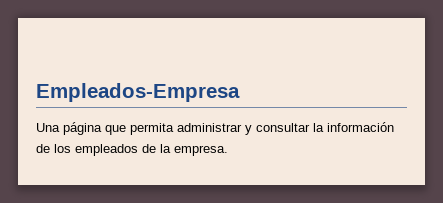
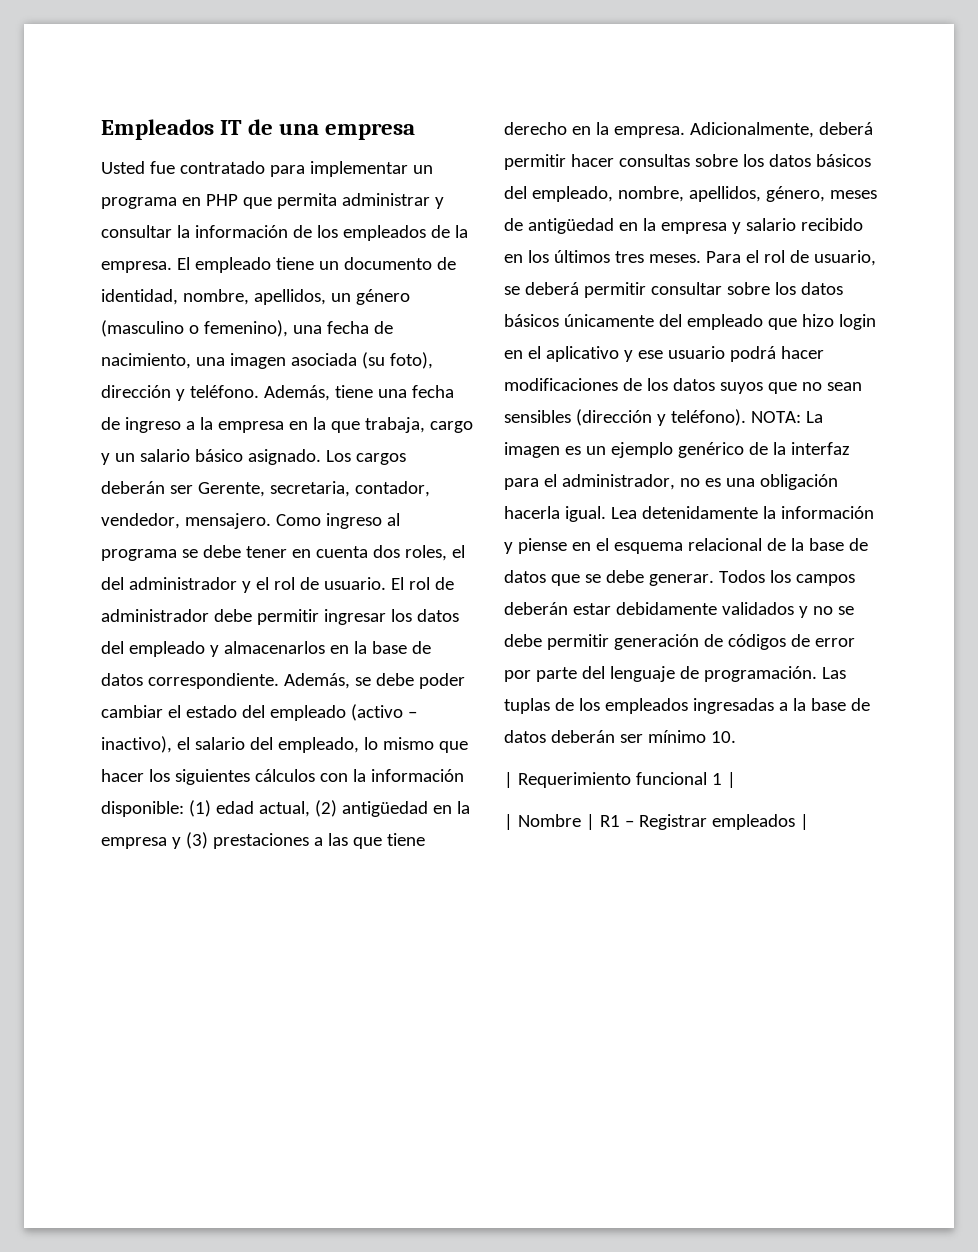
- Empleados-Empresa
- Una página que permita administrar y consultar la información de los empleados de la empresa.
+ Empleados IT de una empresa
+ Usted fue contratado para implementar un programa en PHP que permita administrar y consultar la información de los empleados de la empresa.
+ El empleado tiene un documento de identidad, nombre, apellidos, un género (masculino o femenino), una fecha de nacimiento, una imagen asociada (su foto), dirección y teléfono. Además, tiene una fecha de ingreso a la empresa en la que trabaja, cargo y un salario básico asignado. Los cargos deberán ser Gerente, secretaria, contador, vendedor, mensajero. Como ingreso al programa se debe tener en cuenta dos roles, el del administrador y el rol de usuario. El rol de administrador debe permitir ingresar los datos del empleado y almacenarlos en la base de datos correspondiente. Además, se debe poder cambiar el estado del empleado (activo – inactivo), el salario del empleado, lo mismo que hacer los siguientes cálculos con la información disponible: (1) edad actual, (2) antigüedad en la empresa y (3) prestaciones a las que tiene derecho en la empresa. Adicionalmente, deberá permitir hacer consultas sobre los datos básicos del empleado, nombre, apellidos, género, meses de antigüedad en la empresa y salario recibido en los últimos tres meses. Para el rol de usuario, se deberá permitir consultar sobre los datos básicos únicamente del empleado que hizo login en el aplicativo y ese usuario podrá hacer modificaciones de los datos suyos que no sean sensibles (dirección y teléfono). NOTA: La imagen es un ejemplo genérico de la interfaz para el administrador, no es una obligación hacerla igual. Lea detenidamente la información y piense en el esquema relacional de la base de datos que se debe generar. Todos los campos deberán estar debidamente validados y no se debe permitir generación de códigos de error por parte del lenguaje de programación. Las tuplas de los empleados ingresadas a la base de datos deberán ser mínimo 10.
+ | Requerimiento funcional 1 |
+ | Nombre | R1 – Registrar empleados |

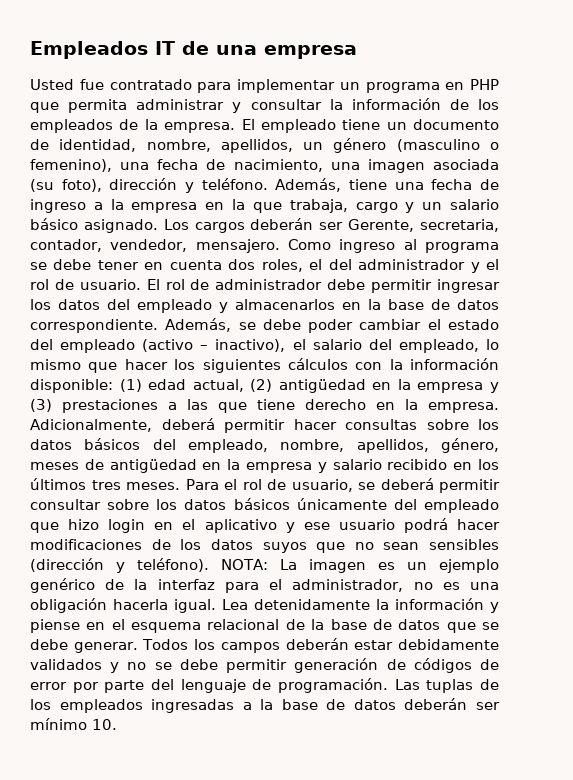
- | Requerimiento funcional 1 |
- | Nombre | R1 – Registrar empleados |

